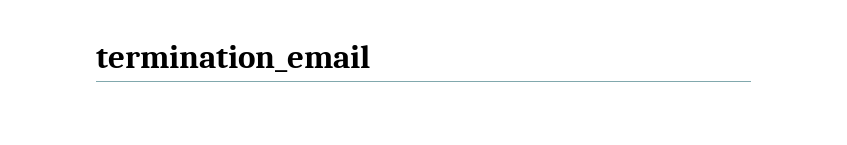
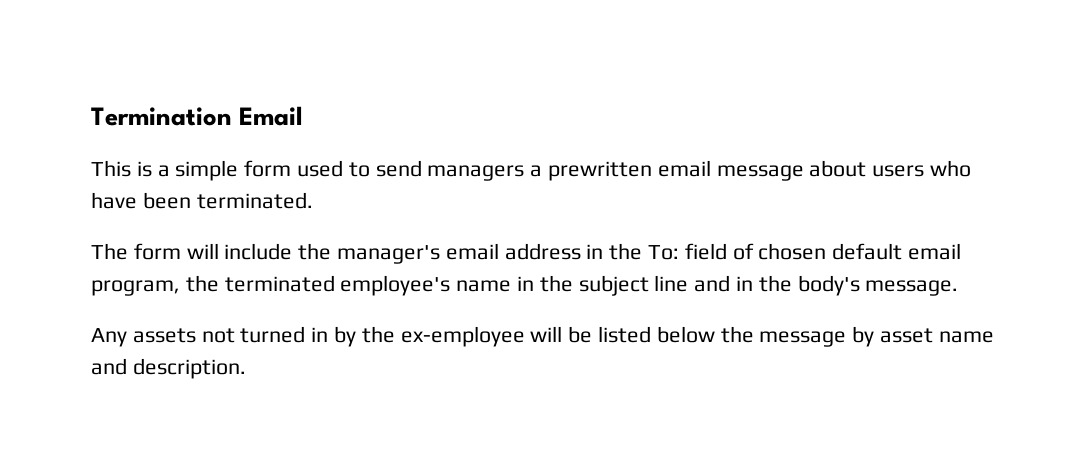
- termination_email
+ Termination Email
+ This is a simple form used to send managers a prewritten email message about users who have been terminated.
+ The form will include the manager's email address in the To: field of chosen default email program, the terminated employee's name in the subject line and in the body's message.
+ Any assets not turned in by the ex-employee will be listed below the message by asset name and description.

